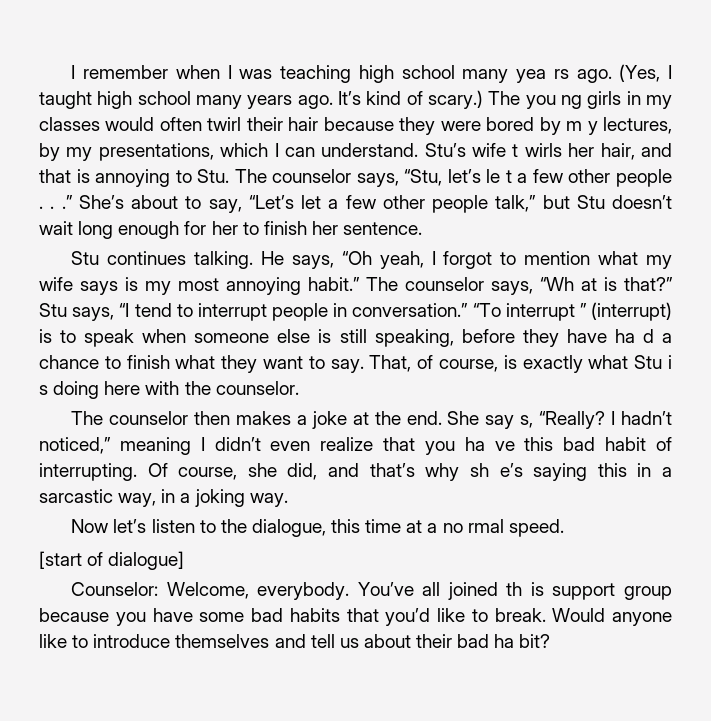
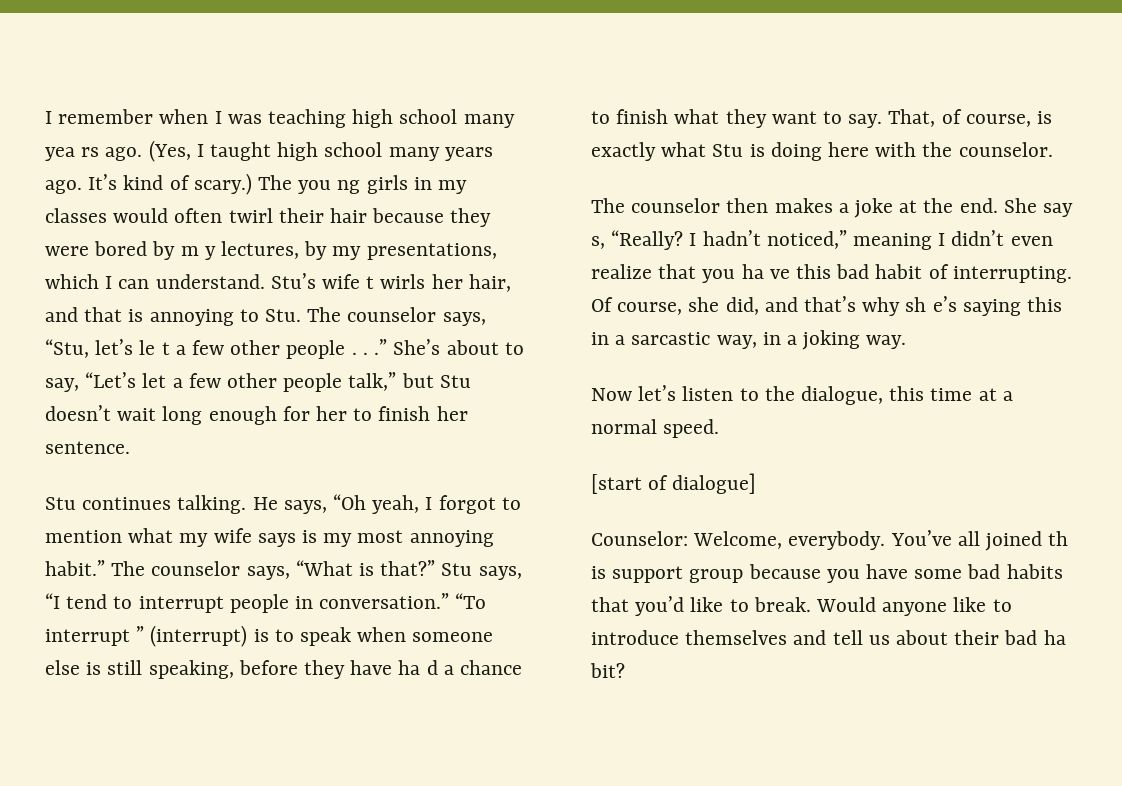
- The counselor says, “Wh at is that?”
+ The counselor says, “What is that?”
- That, of course, is exactly what Stu i s doing here with the counselor.
+ That, of course, is exactly what Stu is doing here with the counselor.
- Now let’s listen to the dialogue, this time at a no rmal speed.
+ Now let’s listen to the dialogue, this time at a normal speed.

